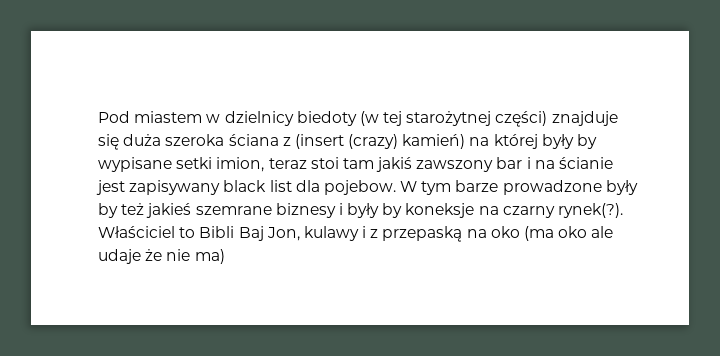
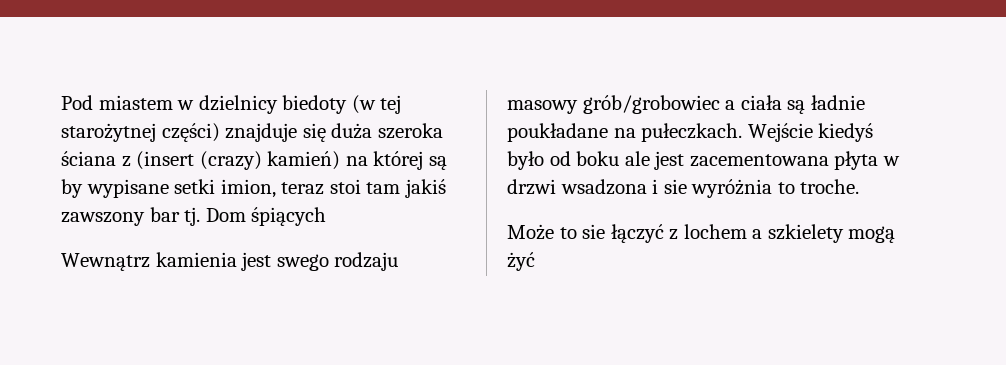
- Pod miastem w dzielnicy biedoty (w tej starożytnej części) znajduje się duża szeroka ściana z (insert (crazy) kamień) na której były by wypisane setki imion, teraz stoi tam jakiś zawszony bar i na ścianie jest zapisywany black list dla pojebow. W tym barze prowadzone były by też jakieś szemrane biznesy i były by koneksje na czarny rynek(?). Właściciel to Bibli Baj Jon, kulawy i z przepaską na oko (ma oko ale udaje że nie ma)
+ Pod miastem w dzielnicy biedoty (w tej starożytnej części) znajduje się duża szeroka ściana z (insert (crazy) kamień) na której są by wypisane setki imion, teraz stoi tam jakiś zawszony bar tj. Dom śpiących
+ Wewnątrz kamienia jest swego rodzaju masowy grób/grobowiec a ciała są ładnie poukładane na pułeczkach. Wejście kiedyś było od boku ale jest zacementowana płyta w drzwi wsadzona i sie wyróżnia to troche.
+ Może to sie łączyć z lochem a szkielety mogą żyć

